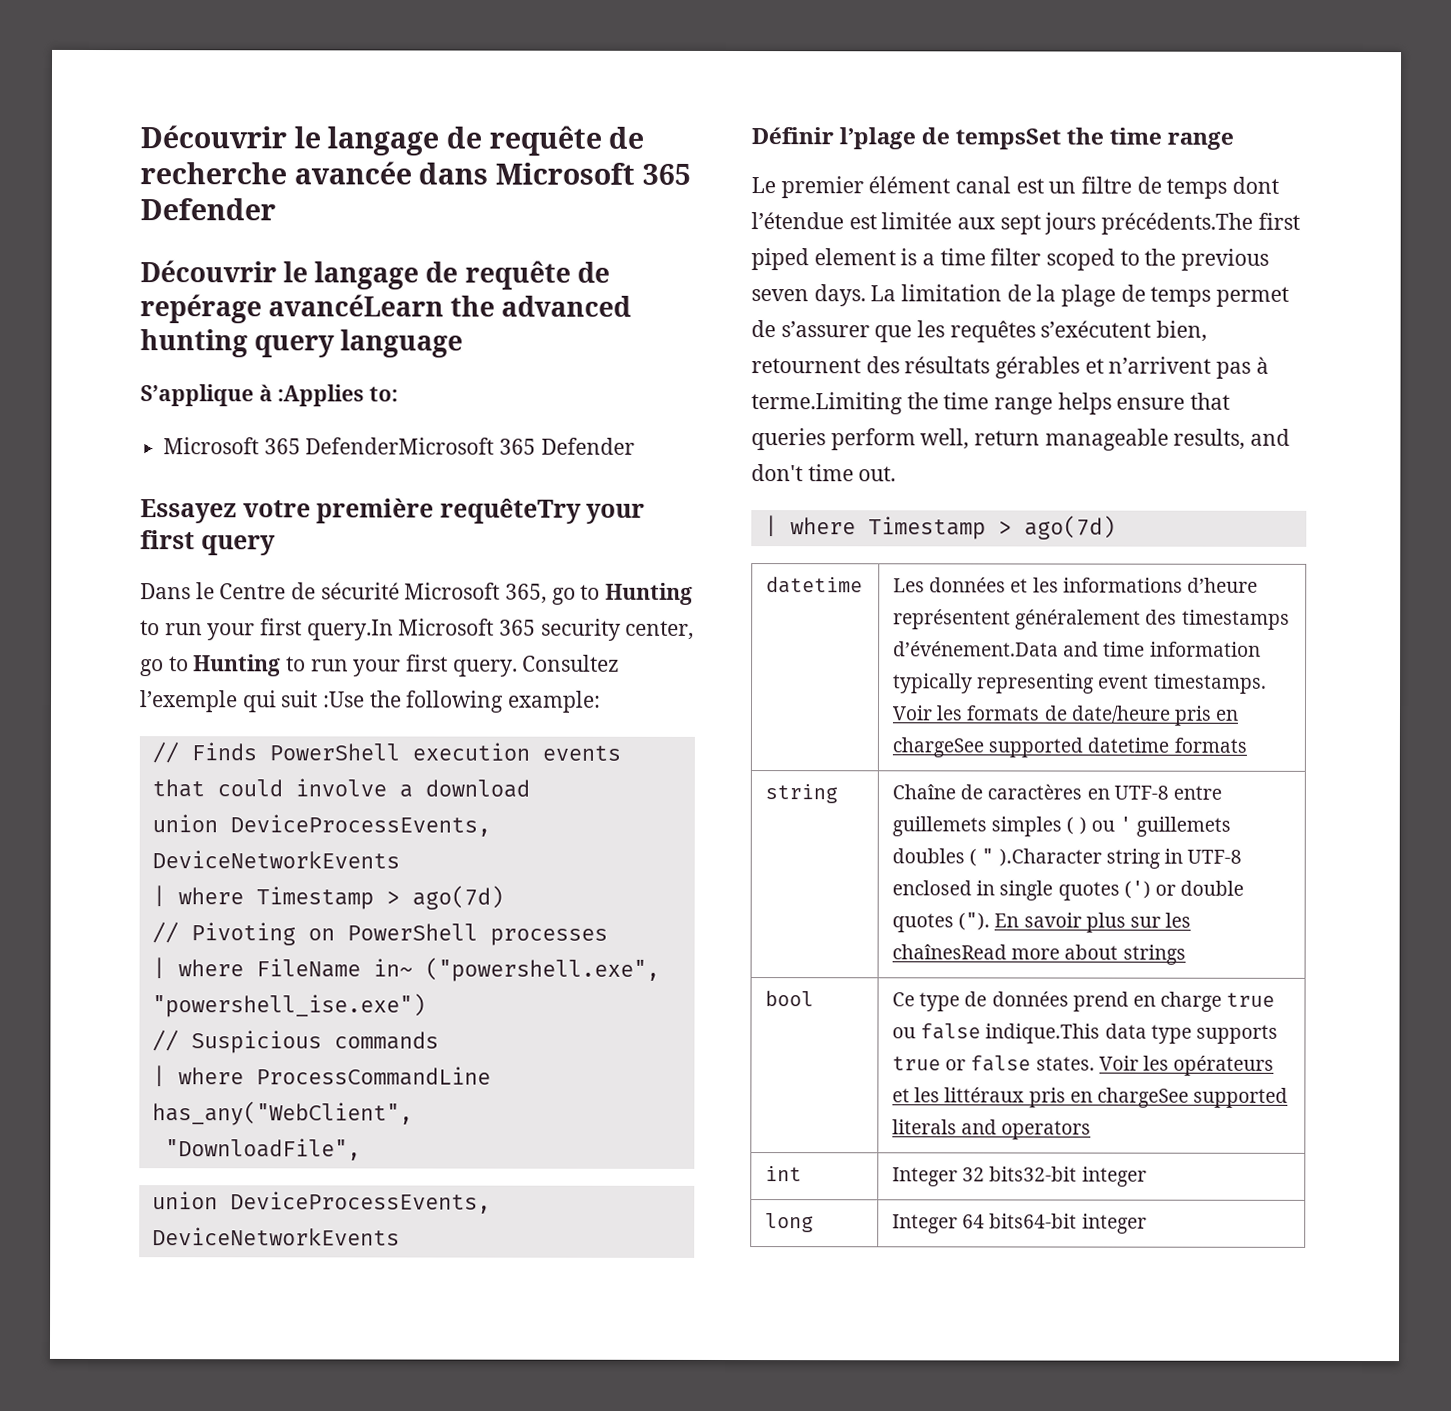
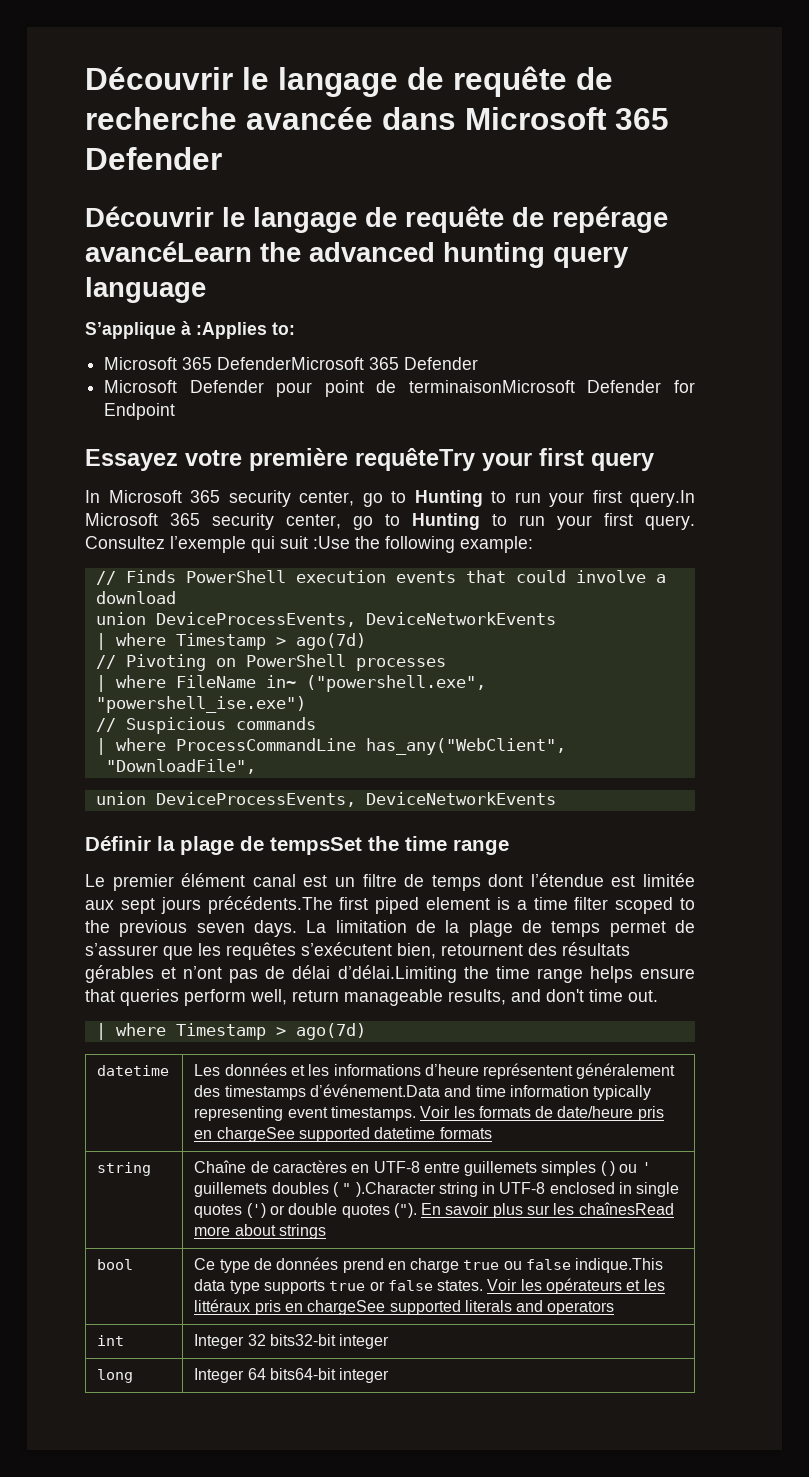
+ Microsoft Defender pour point de terminaisonMicrosoft Defender for Endpoint
- Dans le Centre de sécurité Microsoft 365, go to Hunting to run your first query.In Microsoft 365 security center, go to Hunting to run your first query.
+ In Microsoft 365 security center, go to Hunting to run your first query.In Microsoft 365 security center, go to Hunting to run your first query.
- Définir l’plage de tempsSet the time range
+ Définir la plage de tempsSet the time range
- La limitation de la plage de temps permet de s’assurer que les requêtes s’exécutent bien, retournent des résultats gérables et n’arrivent pas à terme.Limiting the time range helps ensure that queries perform well, return manageable results, and don't time out.
+ La limitation de la plage de temps permet de s’assurer que les requêtes s’exécutent bien, retournent des résultats gérables et n’ont pas de délai d’délai.Limiting the time range helps ensure that queries perform well, return manageable results, and don't time out.

